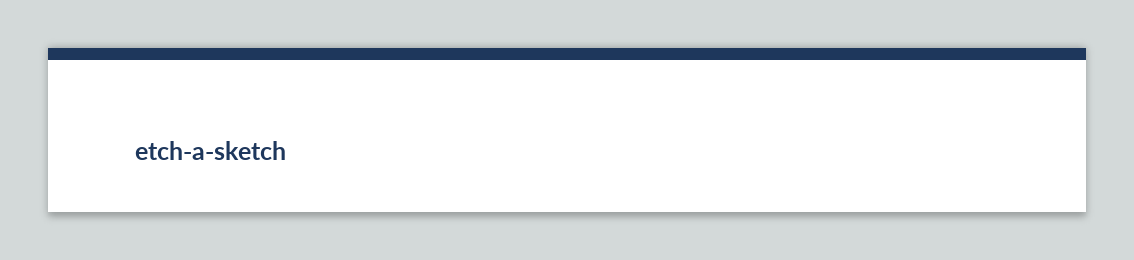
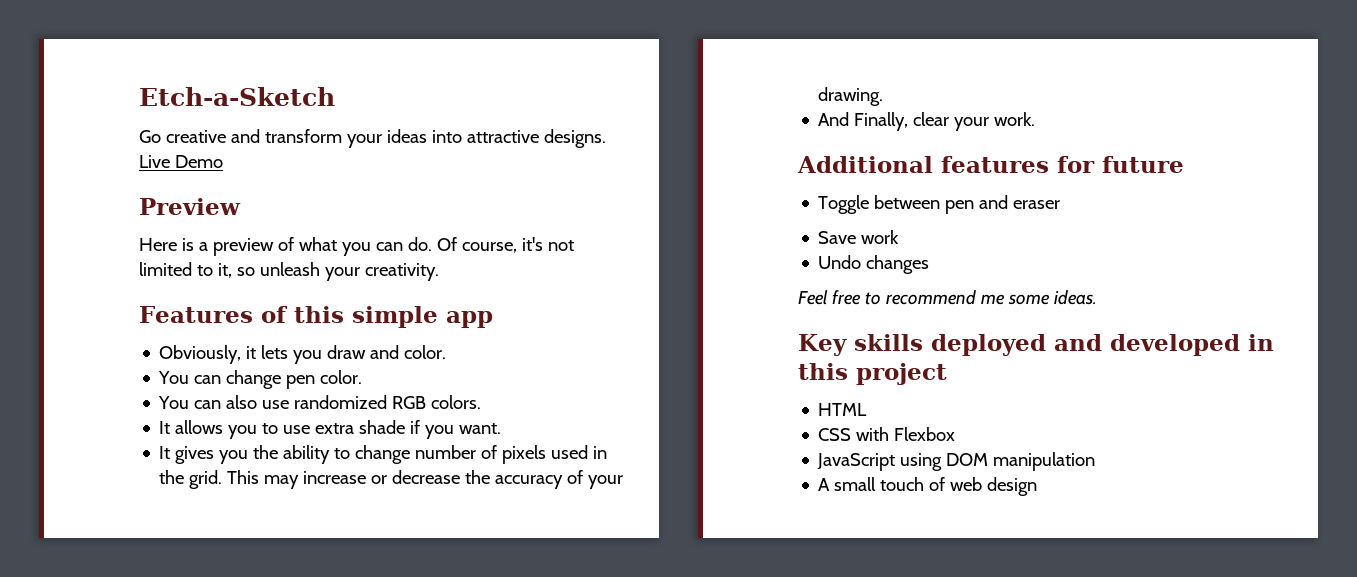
- etch-a-sketch
+ Etch-a-Sketch
+ Go creative and transform your ideas into attractive designs. Live Demo
+ Preview
+ Here is a preview of what you can do. Of course, it's not limited to it, so unleash your creativity.
+ Features of this simple app
+ Obviously, it lets you draw and color.
+ You can change pen color.
+ You can also use randomized RGB colors.
+ It allows you to use extra shade if you want.
+ It gives you the ability to change number of pixels used in the grid. This may increase or decrease the accuracy of your drawing.
+ And Finally, clear your work.
+ Additional features for future
+ Toggle between pen and eraser
+ Save work
+ Undo changes
+ Feel free to recommend me some ideas.
+ Key skills deployed and developed in this project
+ HTML
+ CSS with Flexbox
+ JavaScript using DOM manipulation
+ A small touch of web design

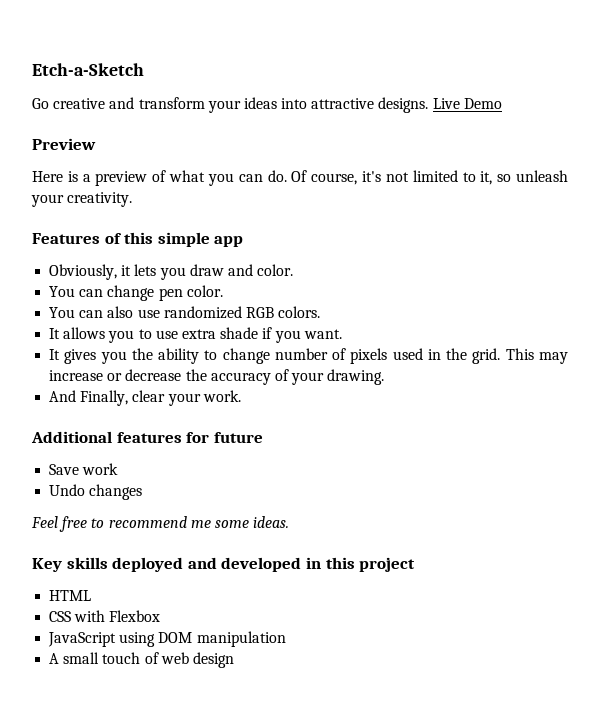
- Toggle between pen and eraser

